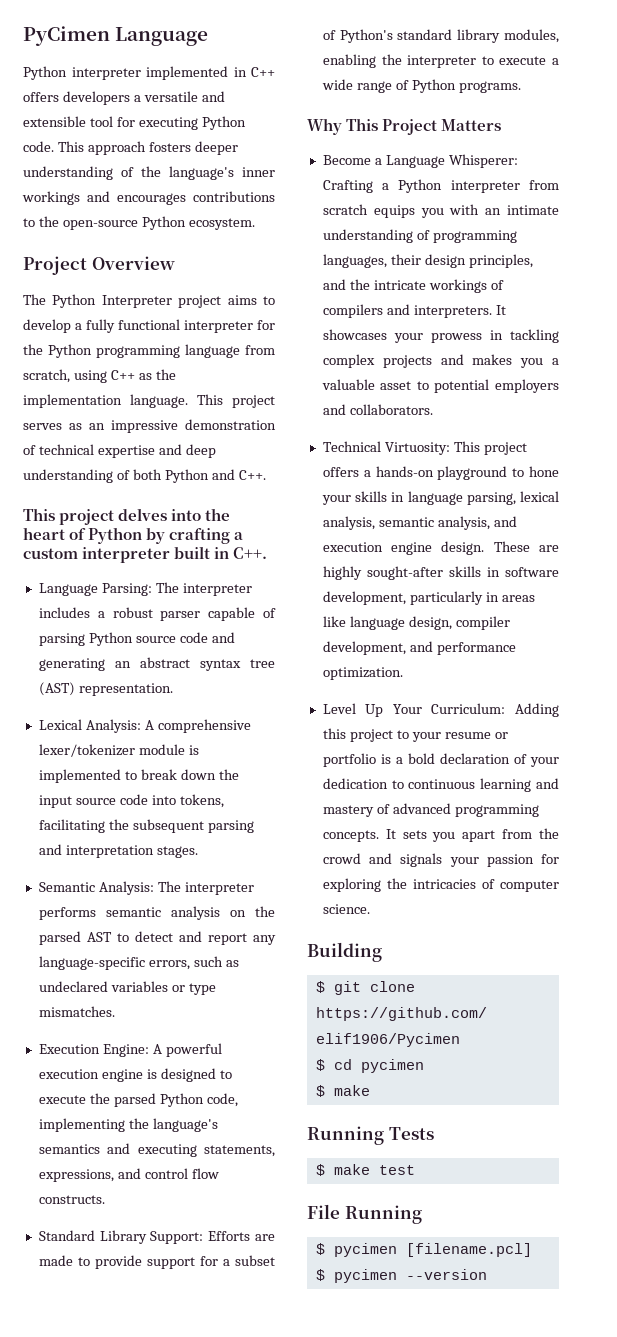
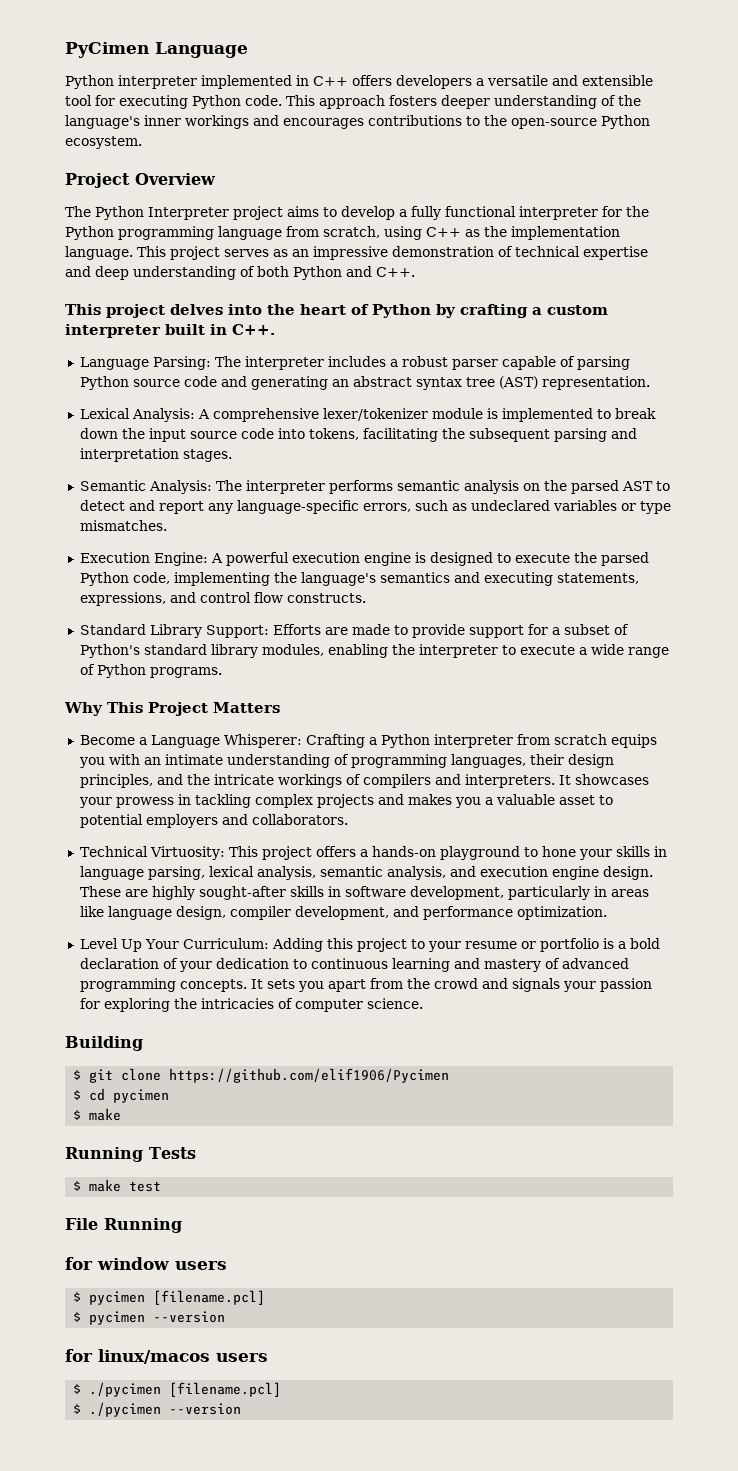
+ for window users
+ for linux/macos users
+ $ ./pycimen [filename.pcl]
+ $ ./pycimen --version

